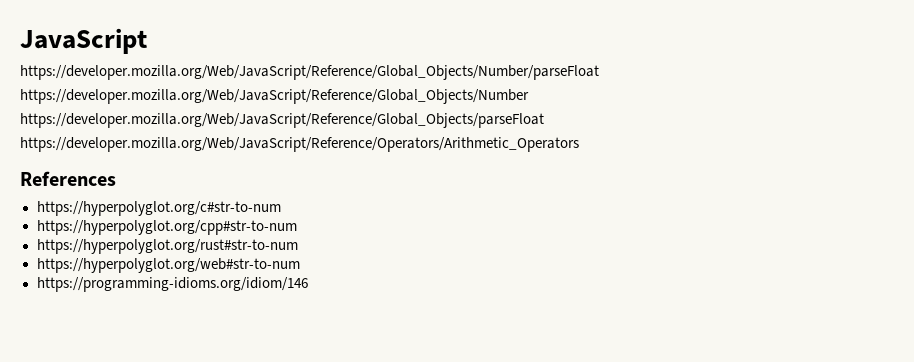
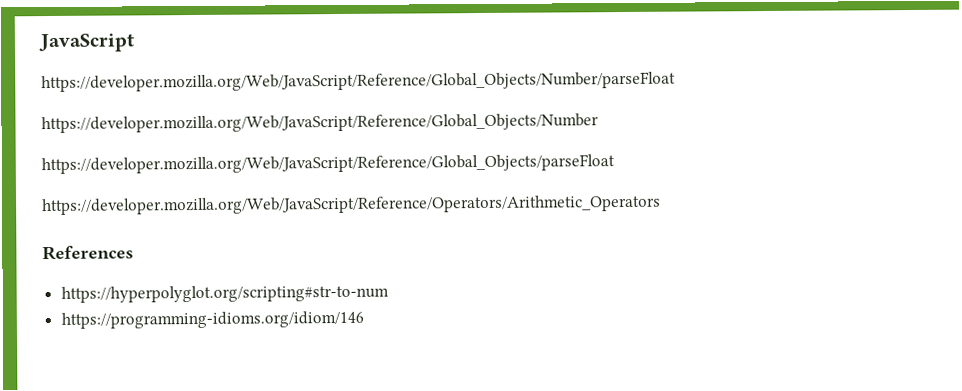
- https://hyperpolyglot.org/c#str-to-num
- https://hyperpolyglot.org/cpp#str-to-num
- https://hyperpolyglot.org/rust#str-to-num
- https://hyperpolyglot.org/web#str-to-num
+ https://hyperpolyglot.org/scripting#str-to-num

